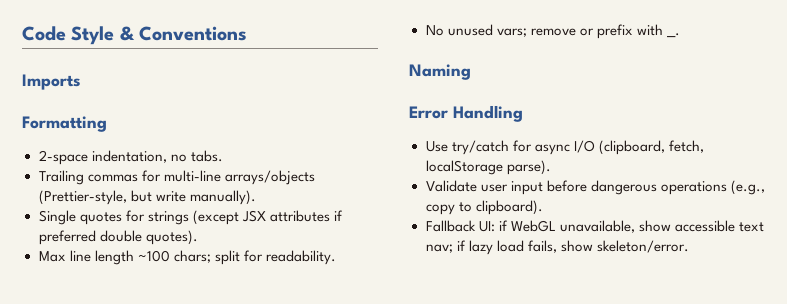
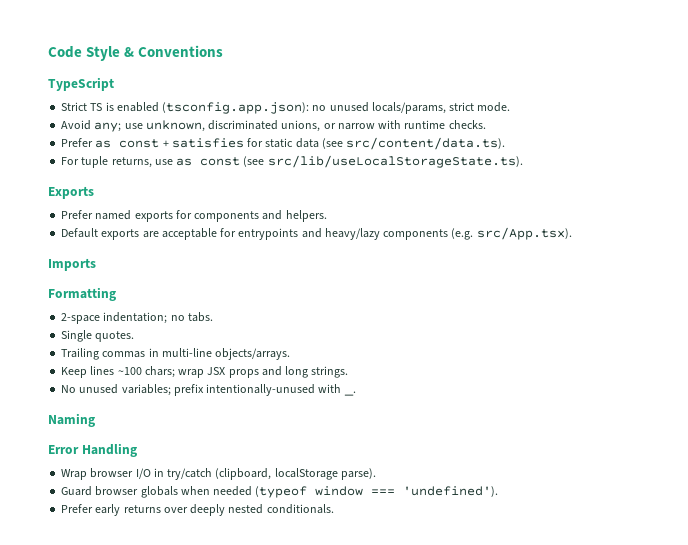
+ TypeScript
+ Strict TS is enabled (tsconfig.app.json): no unused locals/params, strict mode.
+ Avoid any; use unknown, discriminated unions, or narrow with runtime checks.
+ Prefer as const + satisfies for static data (see src/content/data.ts).
+ For tuple returns, use as const (see src/lib/useLocalStorageState.ts).
+ Exports
+ Prefer named exports for components and helpers.
+ Default exports are acceptable for entrypoints and heavy/lazy components (e.g. src/App.tsx).
- 2-space indentation, no tabs.
+ 2-space indentation; no tabs.
+ Single quotes.
- Trailing commas for multi-line arrays/objects (Prettier-style, but write manually).
- Single quotes for strings (except JSX attributes if preferred double quotes).
- Max line length ~100 chars; split for readability.
- No unused vars; remove or prefix with _.
+ Trailing commas in multi-line objects/arrays.
+ Keep lines ~100 chars; wrap JSX props and long strings.
+ No unused variables; prefix intentionally-unused with _.
- Use try/catch for async I/O (clipboard, fetch, localStorage parse).
- Validate user input before dangerous operations (e.g., copy to clipboard).
- Fallback UI: if WebGL unavailable, show accessible text nav; if lazy load fails, show skeleton/error.
+ Wrap browser I/O in try/catch (clipboard, localStorage parse).
+ Guard browser globals when needed (typeof window === 'undefined').
+ Prefer early returns over deeply nested conditionals.

